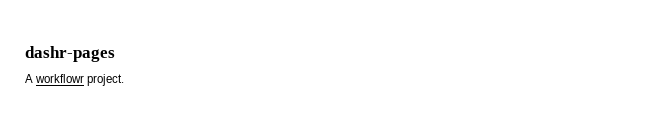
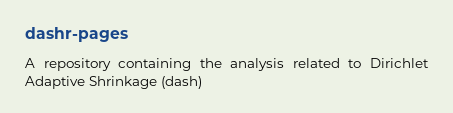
- A workflowr project.
+ A repository containing the analysis related to Dirichlet Adaptive Shrinkage (dash)

